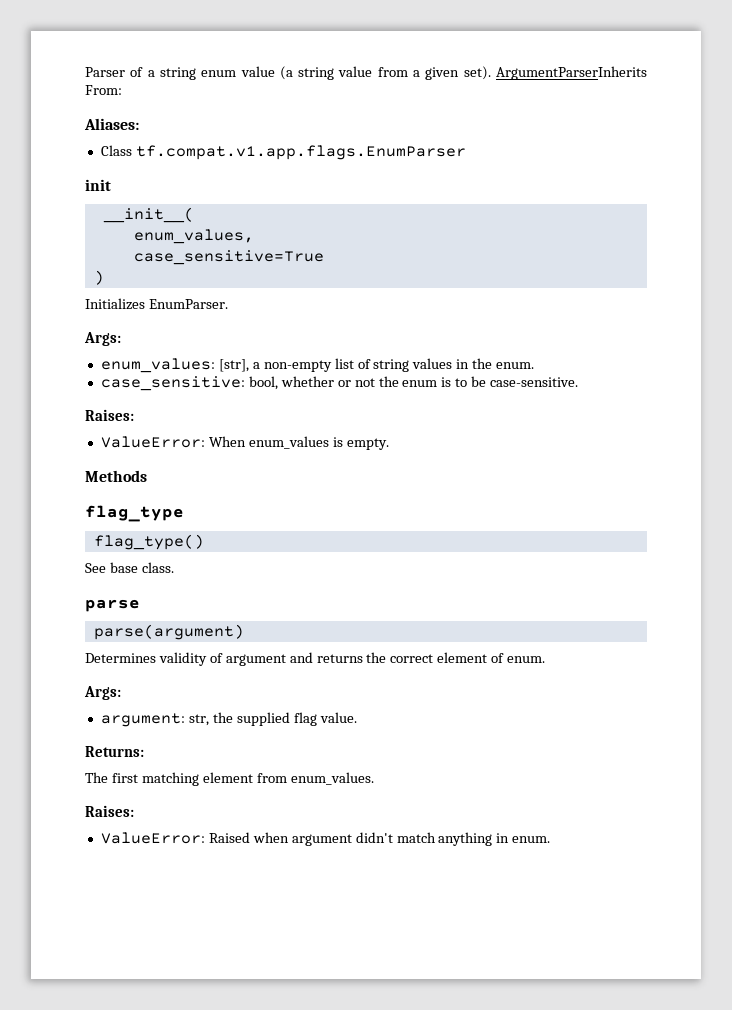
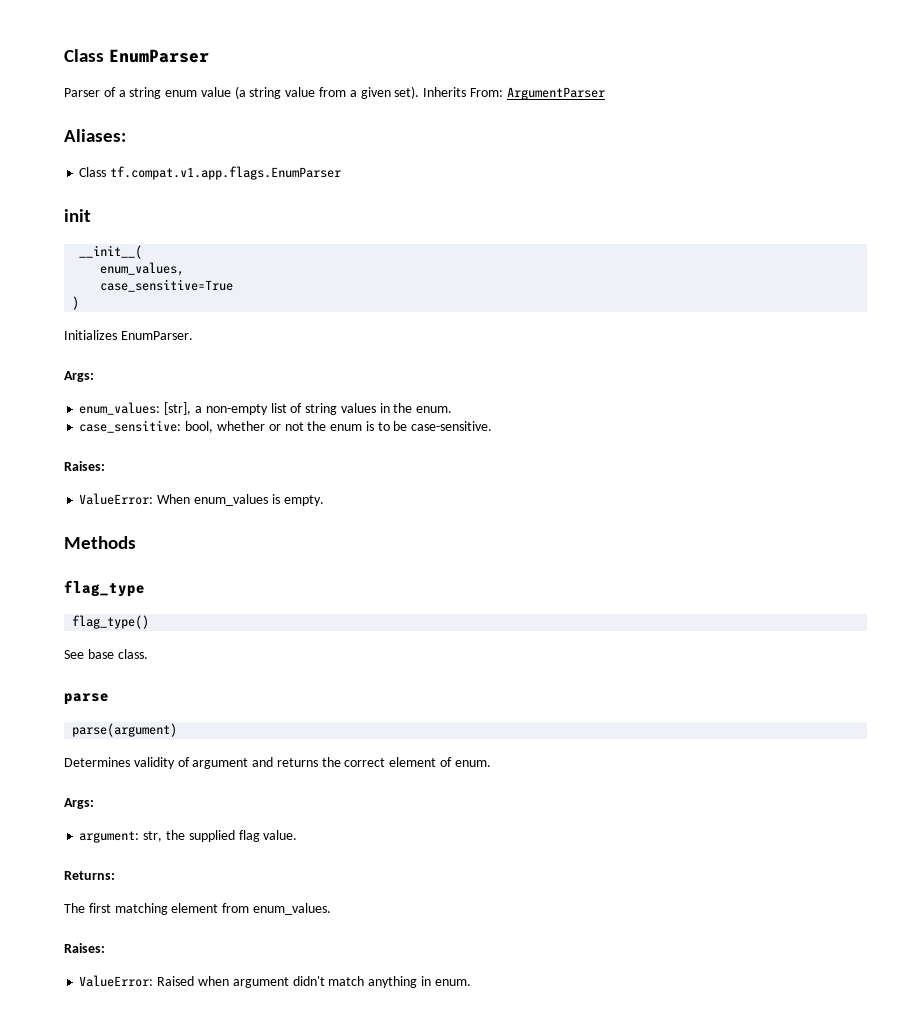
+ Class EnumParser
- ArgumentParserInherits From:
+ Inherits From: ArgumentParser

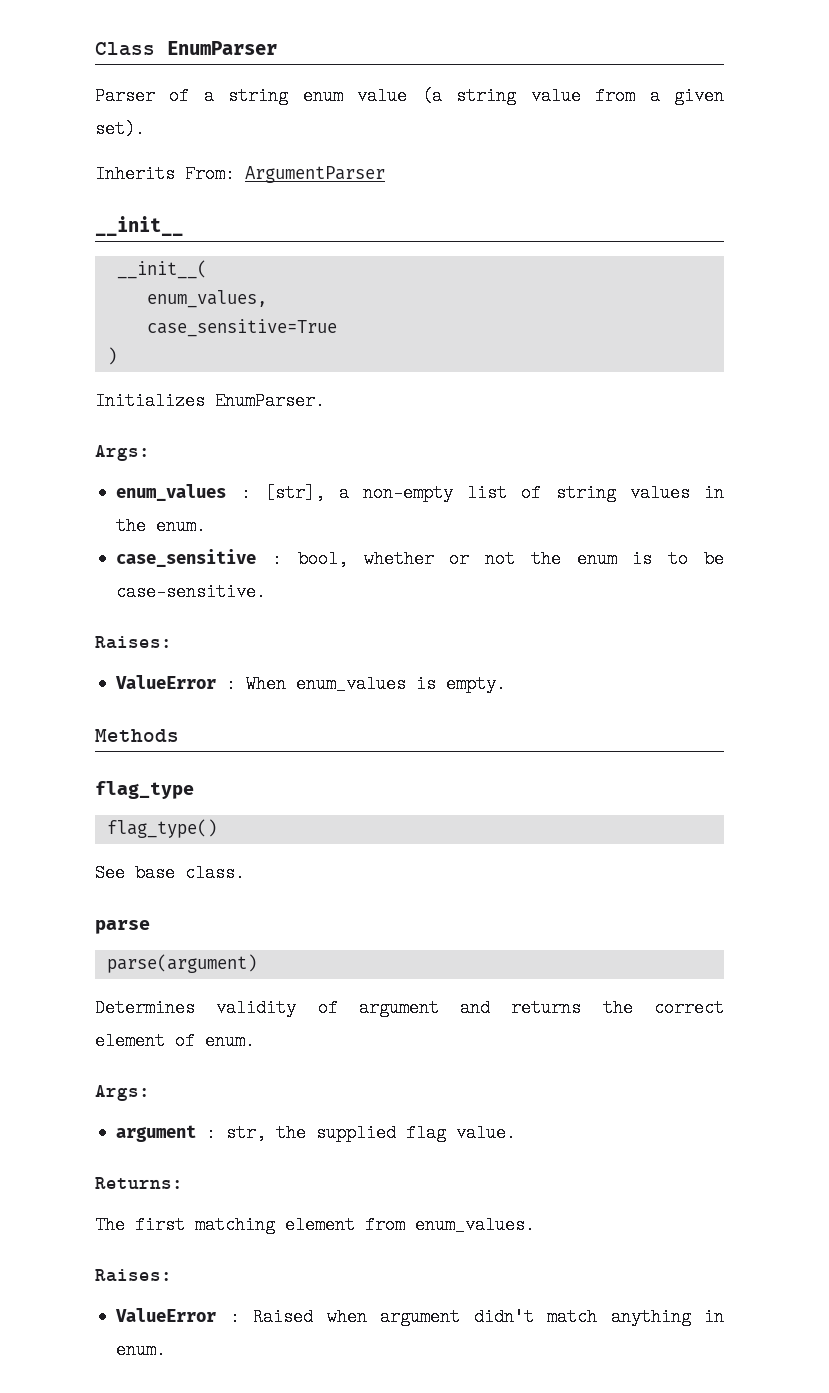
- Parser of a string enum value (a string value from a given set). Inherits From: ArgumentParser
+ Parser of a string enum value (a string value from a given set).
+ Inherits From: ArgumentParser
- Aliases:
- Class tf.compat.v1.app.flags.EnumParser
- init
+ __init__
- enum_values: [str], a non-empty list of string values in the enum.
+ enum_values : [str], a non-empty list of string values in the enum.
- case_sensitive: bool, whether or not the enum is to be case-sensitive.
+ case_sensitive : bool, whether or not the enum is to be case-sensitive.
- ValueError: When enum_values is empty.
+ ValueError : When enum_values is empty.
- argument: str, the supplied flag value.
+ argument : str, the supplied flag value.
- ValueError: Raised when argument didn't match anything in enum.
+ ValueError : Raised when argument didn't match anything in enum.

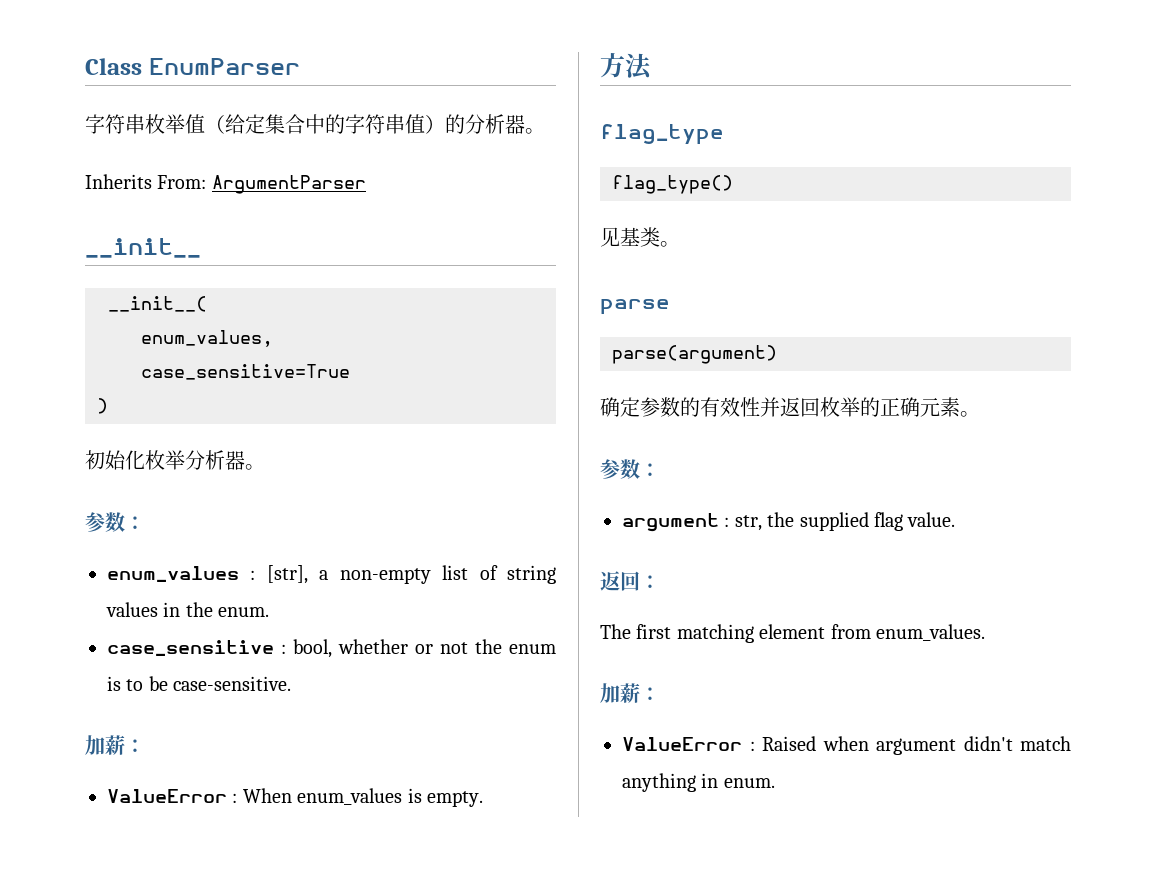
- Parser of a string enum value (a string value from a given set).
+ 字符串枚举值（给定集合中的字符串值）的分析器。
- Initializes EnumParser.
- Args:
+ 初始化枚举分析器。
+ 参数：
  case_sensitive : bool, whether or not the enum is to be case-sensitive.
- Raises:
+ 加薪：
- Methods
+ 方法
- See base class.
+ 见基类。
- Determines validity of argument and returns the correct element of enum.
- Args:
+ 确定参数的有效性并返回枚举的正确元素。
+ 参数：
- Returns:
+ 返回：
  The first matching element from enum_values.
- Raises:
+ 加薪：

